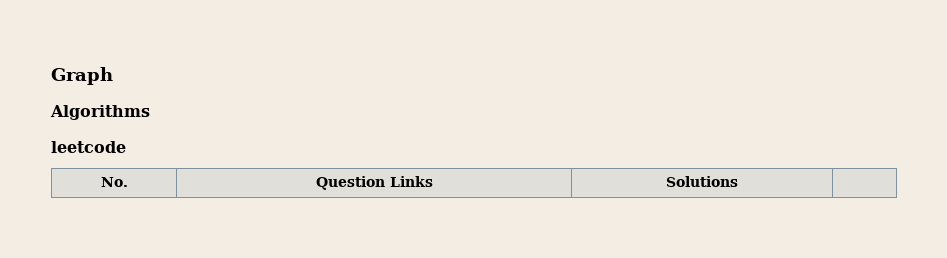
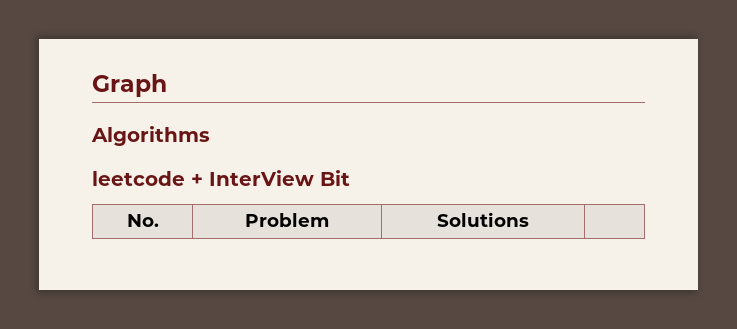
- leetcode
+ leetcode + InterView Bit
- No. | Question Links | Solutions |
+ No. | Problem | Solutions |

